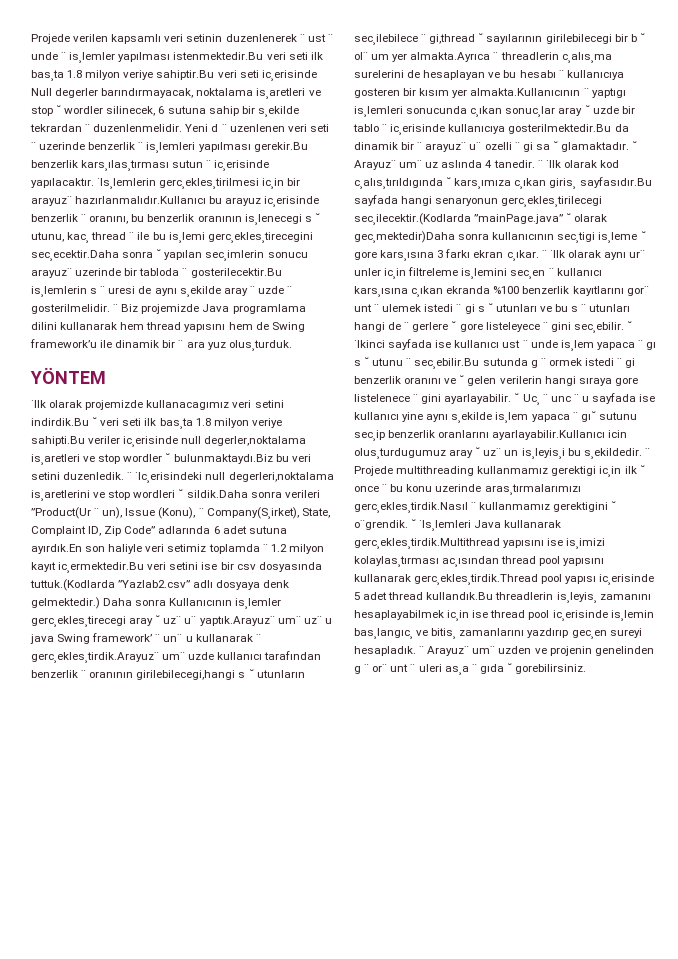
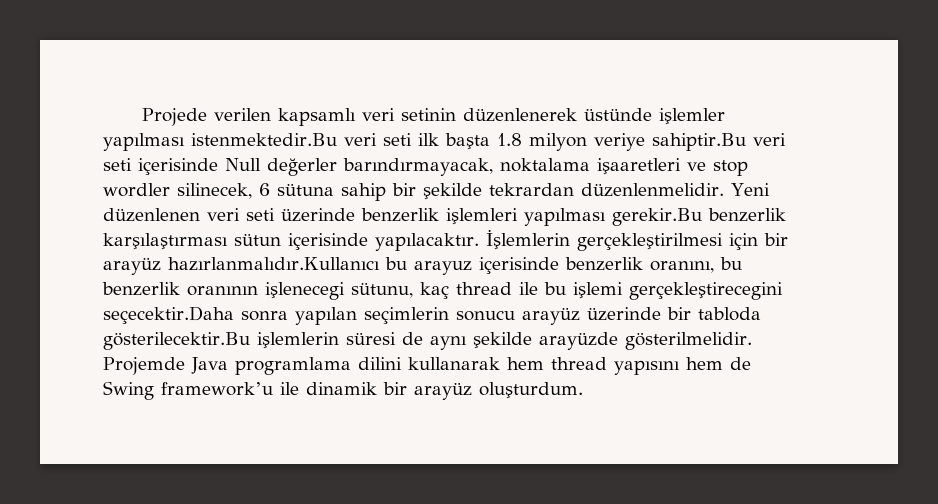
- Projede verilen kapsamlı veri setinin duzenlenerek ¨ ust ¨ unde ¨ is¸lemler yapılması istenmektedir.Bu veri seti ilk bas¸ta 1.8 milyon veriye sahiptir.Bu veri seti ic¸erisinde Null degerler barındırmayacak, noktalama is¸aretleri ve stop ˘ wordler silinecek, 6 sutuna sahip bir s¸ekilde tekrardan ¨ duzenlenmelidir. Yeni d ¨ uzenlenen veri seti ¨ uzerinde benzerlik ¨ is¸lemleri yapılması gerekir.Bu benzerlik kars¸ılas¸tırması sutun ¨ ic¸erisinde yapılacaktır. ˙Is¸lemlerin gerc¸ekles¸tirilmesi ic¸in bir arayuz¨ hazırlanmalıdır.Kullanıcı bu arayuz ic¸erisinde benzerlik ¨ oranını, bu benzerlik oranının is¸lenecegi s ˘ utunu, kac¸ thread ¨ ile bu is¸lemi gerc¸ekles¸tirecegini sec¸ecektir.Daha sonra ˘ yapılan sec¸imlerin sonucu arayuz¨ uzerinde bir tabloda ¨ gosterilecektir.Bu is¸lemlerin s ¨ uresi de aynı s¸ekilde aray ¨ uzde ¨ gosterilmelidir. ¨ Biz projemizde Java programlama dilini kullanarak hem thread yapısını hem de Swing framework’u ile dinamik bir ¨ ara yuz olus¸turduk.
- YÖNTEM
- ˙Ilk olarak projemizde kullanacagımız veri setini indirdik.Bu ˘ veri seti ilk bas¸ta 1.8 milyon veriye sahipti.Bu veriler ic¸erisinde null degerler,noktalama is¸aretleri ve stop wordler ˘ bulunmaktaydı.Biz bu veri setini duzenledik. ¨ ˙Ic¸erisindeki null degerleri,noktalama is¸aretlerini ve stop wordleri ˘ sildik.Daha sonra verileri ”Product(Ur ¨ un), Issue (Konu), ¨ Company(S¸irket), State, Complaint ID, Zip Code” adlarında 6 adet sutuna ayırdık.En son haliyle veri setimiz toplamda ¨ 1.2 milyon kayıt ic¸ermektedir.Bu veri setini ise bir csv dosyasında tuttuk.(Kodlarda ”Yazlab2.csv” adlı dosyaya denk gelmektedir.) Daha sonra Kullanıcının is¸lemler gerc¸ekles¸tirecegi aray ˘ uz¨ u¨ yaptık.Arayuz¨ um¨ uz¨ u java Swing framework’ ¨ un¨ u kullanarak ¨ gerc¸ekles¸tirdik.Arayuz¨ um¨ uzde kullanıcı tarafından benzerlik ¨ oranının girilebilecegi,hangi s ˘ utunların sec¸ilebilece ¨ gi,thread ˘ sayılarının girilebilecegi bir b ˘ ol¨ um yer almakta.Ayrıca ¨ threadlerin c¸alıs¸ma surelerini de hesaplayan ve bu hesabı ¨ kullanıcıya gosteren bir kısım yer almakta.Kullanıcının ¨ yaptıgı is¸lemleri sonucunda c¸ıkan sonuc¸lar aray ˘ uzde bir tablo ¨ ic¸erisinde kullanıcıya gosterilmektedir.Bu da dinamik bir ¨ arayuz¨ u¨ ozelli ¨ gi sa ˘ glamaktadır. ˘ Arayuz¨ um¨ uz aslında 4 tanedir. ¨ ˙Ilk olarak kod c¸alıs¸tırıldıgında ˘ kars¸ımıza c¸ıkan giris¸ sayfasıdır.Bu sayfada hangi senaryonun gerc¸ekles¸tirilecegi sec¸ilecektir.(Kodlarda ”mainPage.java” ˘ olarak gec¸mektedir)Daha sonra kullanıcının sec¸tigi is¸leme ˘ gore kars¸ısına 3 farkı ekran c¸ıkar. ¨ ˙Ilk olarak aynı ur¨ unler ic¸in filtreleme is¸lemini sec¸en ¨ kullanıcı kars¸ısına c¸ıkan ekranda %100 benzerlik kayıtlarını gor¨ unt ¨ ulemek istedi ¨ gi s ˘ utunları ve bu s ¨ utunları hangi de ¨ gerlere ˘ gore listeleyece ¨ gini sec¸ebilir. ˘ ˙Ikinci sayfada ise kullanıcı ust ¨ unde is¸lem yapaca ¨ gı s ˘ utunu ¨ sec¸ebilir.Bu sutunda g ¨ ormek istedi ¨ gi benzerlik oranını ve ˘ gelen verilerin hangi sıraya gore listelenece ¨ gini ayarlayabilir. ˘ Uc¸ ¨ unc ¨ u sayfada ise kullanıcı yine aynı s¸ekilde is¸lem yapaca ¨ gı˘ sutunu sec¸ip benzerlik oranlarını ayarlayabilir.Kullanıcı icin olus¸turdugumuz aray ˘ uz¨ un is¸leyis¸i bu s¸ekildedir. ¨ Projede multithreading kullanmamız gerektigi ic¸in ilk ˘ once ¨ bu konu uzerinde aras¸tırmalarımızı gerc¸ekles¸tirdik.Nasıl ¨ kullanmamız gerektigini ˘ o¨grendik. ˘ ˙Is¸lemleri Java kullanarak gerc¸ekles¸tirdik.Multithread yapısını ise is¸imizi kolaylas¸tırması ac¸ısından thread pool yapısını kullanarak gerc¸ekles¸tirdik.Thread pool yapısı ic¸erisinde 5 adet thread kullandık.Bu threadlerin is¸leyis¸ zamanını hesaplayabilmek ic¸in ise thread pool ic¸erisinde is¸lemin bas¸langıc¸ ve bitis¸ zamanlarını yazdırıp gec¸en sureyi hesapladık. ¨ Arayuz¨ um¨ uzden ve projenin genelinden g ¨ or¨ unt ¨ uleri as¸a ¨ gıda ˘ gorebilirsiniz.
+ Projede verilen kapsamlı veri setinin düzenlenerek üstünde işlemler yapılması istenmektedir.Bu veri seti ilk başta 1.8 milyon veriye sahiptir.Bu veri seti içerisinde Null değerler barındırmayacak, noktalama işaaretleri ve stop wordler silinecek, 6 sütuna sahip bir şekilde tekrardan düzenlenmelidir. Yeni düzenlenen veri seti üzerinde benzerlik işlemleri yapılması gerekir.Bu benzerlik karşılaştırması sütun içerisinde yapılacaktır. İşlemlerin gerçekleştirilmesi için bir arayüz hazırlanmalıdır.Kullanıcı bu arayuz içerisinde benzerlik oranını, bu benzerlik oranının işlenecegi sütunu, kaç thread ile bu işlemi gerçekleştirecegini seçecektir.Daha sonra yapılan seçimlerin sonucu arayüz üzerinde bir tabloda gösterilecektir.Bu işlemlerin süresi de aynı şekilde arayüzde gösterilmelidir. Projemde Java programlama dilini kullanarak hem thread yapısını hem de Swing framework’u ile dinamik bir arayüz oluşturdum.

